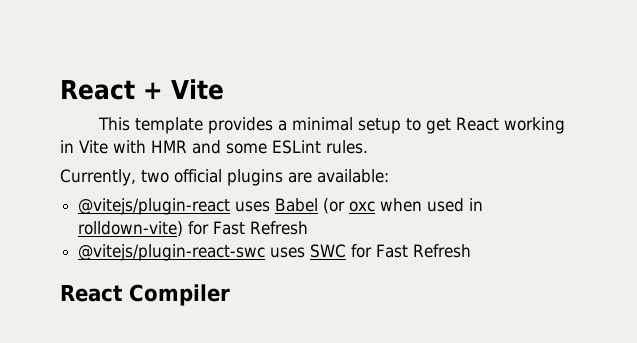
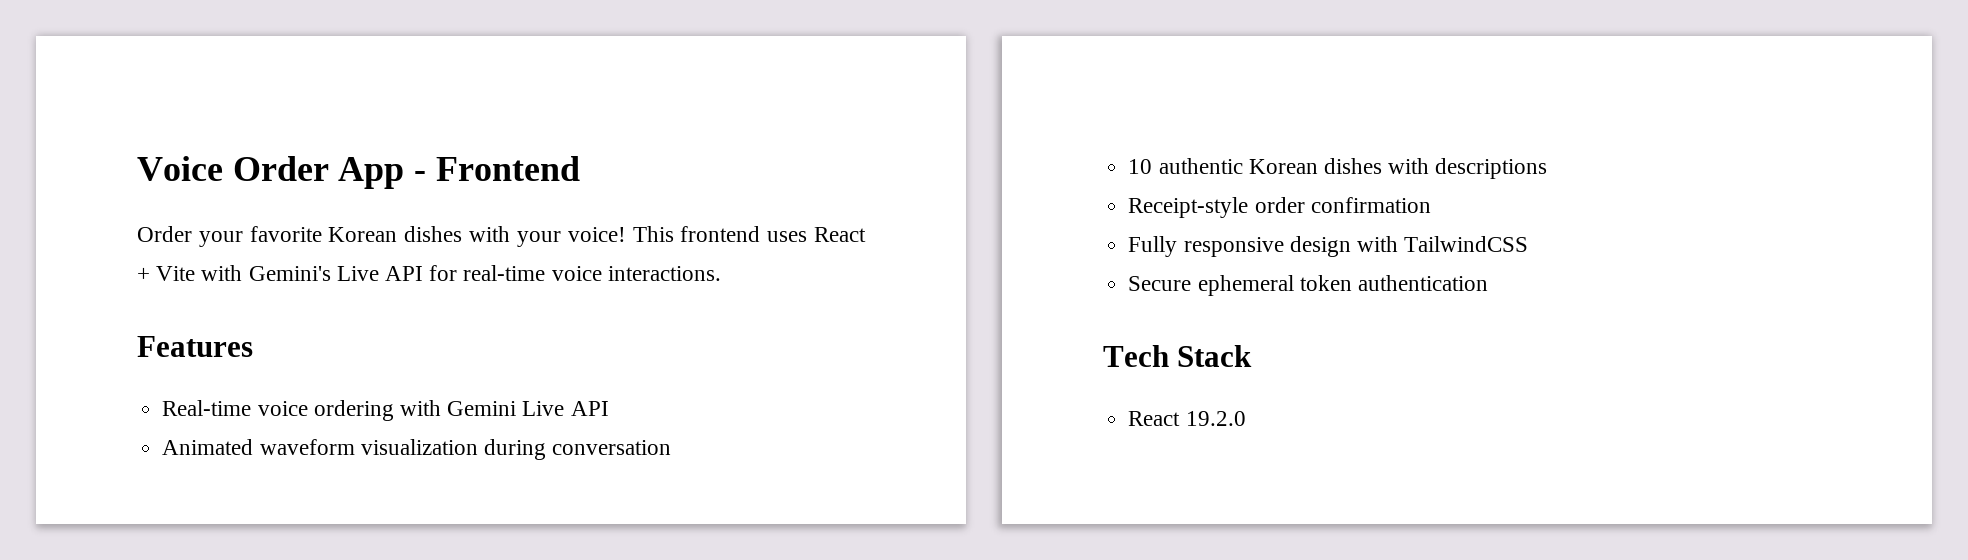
- React + Vite
- This template provides a minimal setup to get React working in Vite with HMR and some ESLint rules.
- Currently, two official plugins are available:
- @vitejs/plugin-react uses Babel (or oxc when used in rolldown-vite) for Fast Refresh
- @vitejs/plugin-react-swc uses SWC for Fast Refresh
- React Compiler
+ Voice Order App - Frontend
+ Order your favorite Korean dishes with your voice! This frontend uses React + Vite with Gemini's Live API for real-time voice interactions.
+ Features
+ Real-time voice ordering with Gemini Live API
+ Animated waveform visualization during conversation
+ 10 authentic Korean dishes with descriptions
+ Receipt-style order confirmation
+ Fully responsive design with TailwindCSS
+ Secure ephemeral token authentication
+ Tech Stack
+ React 19.2.0

